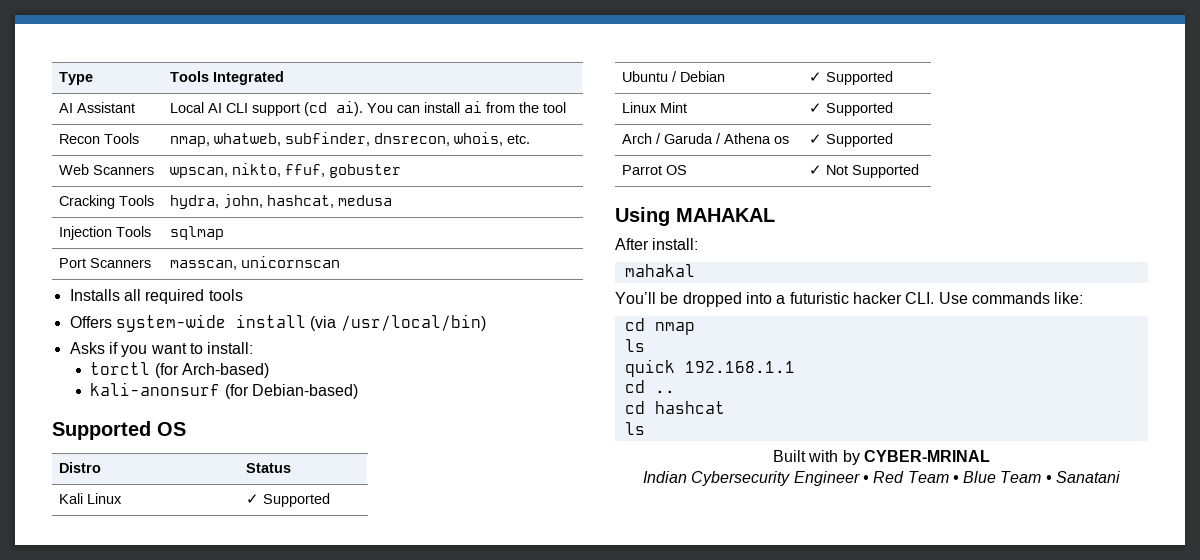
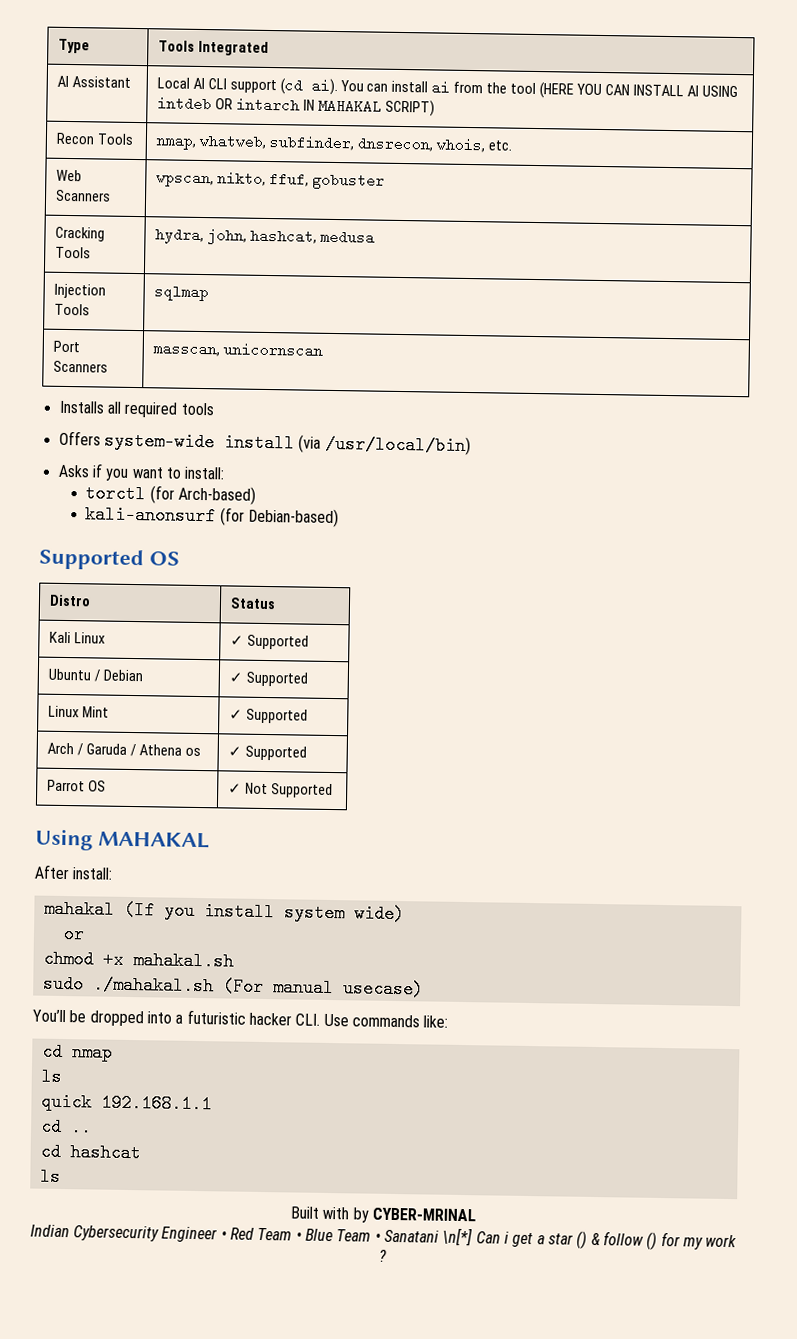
- AI Assistant | Local AI CLI support (cd ai). You can install ai from the tool
+ AI Assistant | Local AI CLI support (cd ai). You can install ai from the tool (HERE YOU CAN INSTALL AI USING intdeb OR intarch IN MAHAKAL SCRIPT)
- mahakal
+ mahakal (If you install system wide)
+ or
+ chmod +x mahakal.sh
+ sudo ./mahakal.sh (For manual usecase)
- Indian Cybersecurity Engineer • Red Team • Blue Team • Sanatani
+ Indian Cybersecurity Engineer • Red Team • Blue Team • Sanatani \n[*] Can i get a star () & follow () for my work ?

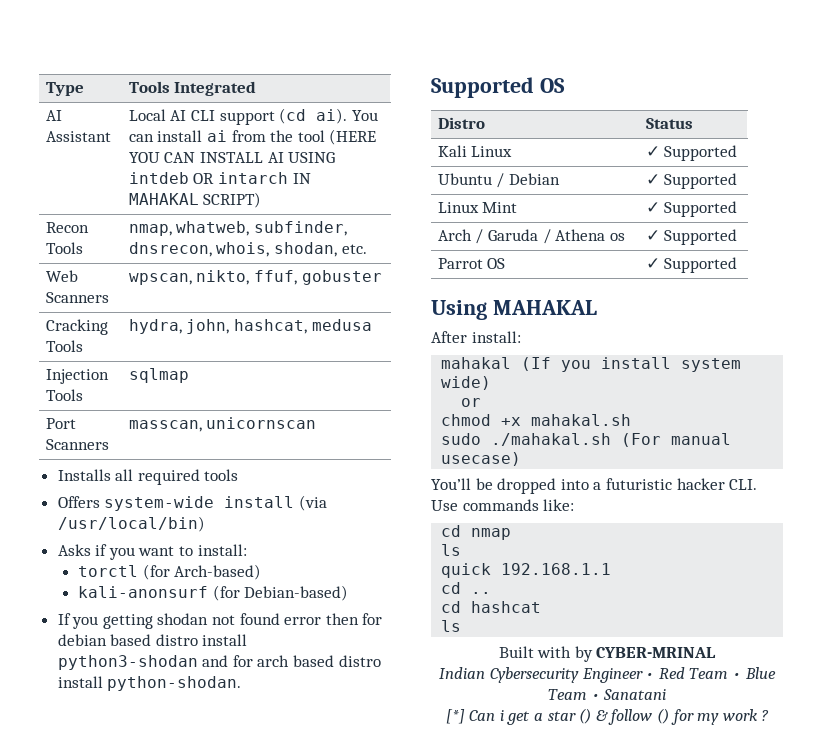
- Recon Tools | nmap, whatweb, subfinder, dnsrecon, whois, etc.
+ Recon Tools | nmap, whatweb, subfinder, dnsrecon, whois, shodan, etc.
+ If you getting shodan not found error then for debian based distro install python3-shodan and for arch based distro install python-shodan.
- Parrot OS | ✓ Not Supported
+ Parrot OS | ✓ Supported
- Indian Cybersecurity Engineer • Red Team • Blue Team • Sanatani \n[*] Can i get a star () & follow () for my work ?
+ Indian Cybersecurity Engineer • Red Team • Blue Team • Sanatani
+ [*] Can i get a star () & follow () for my work ?

